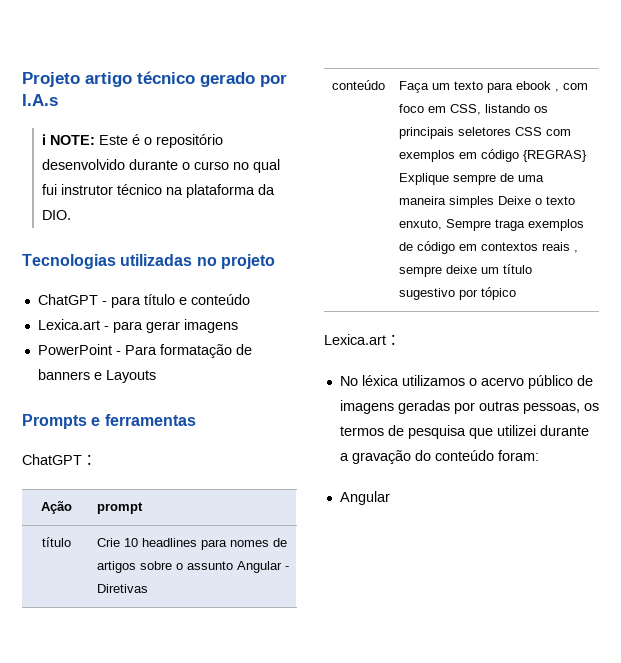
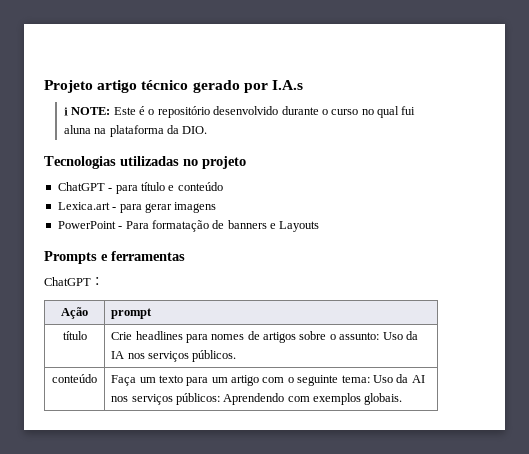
- ℹ NOTE: Este é o repositório desenvolvido durante o curso no qual fui instrutor técnico na plataforma da DIO.
+ ℹ NOTE: Este é o repositório desenvolvido durante o curso no qual fui aluna na plataforma da DIO.
- título | Crie 10 headlines para nomes de artigos sobre o assunto Angular - Diretivas
+ título | Crie headlines para nomes de artigos sobre o assunto: Uso da IA nos serviços públicos.
- Faça um texto para ebook , com foco em CSS, listando os principais seletores CSS com exemplos em código {REGRAS} Explique sempre de uma maneira simples Deixe o texto enxuto, Sempre traga exemplos de código em contextos reais , sempre deixe um título sugestivo por tópico
- Lexica.art：
- No léxica utilizamos o acervo público de imagens geradas por outras pessoas, os termos de pesquisa que utilizei durante a gravação do conteúdo foram:
- Angular
+ Faça um texto para um artigo com o seguinte tema: Uso da AI nos serviços públicos: Aprendendo com exemplos globais.

